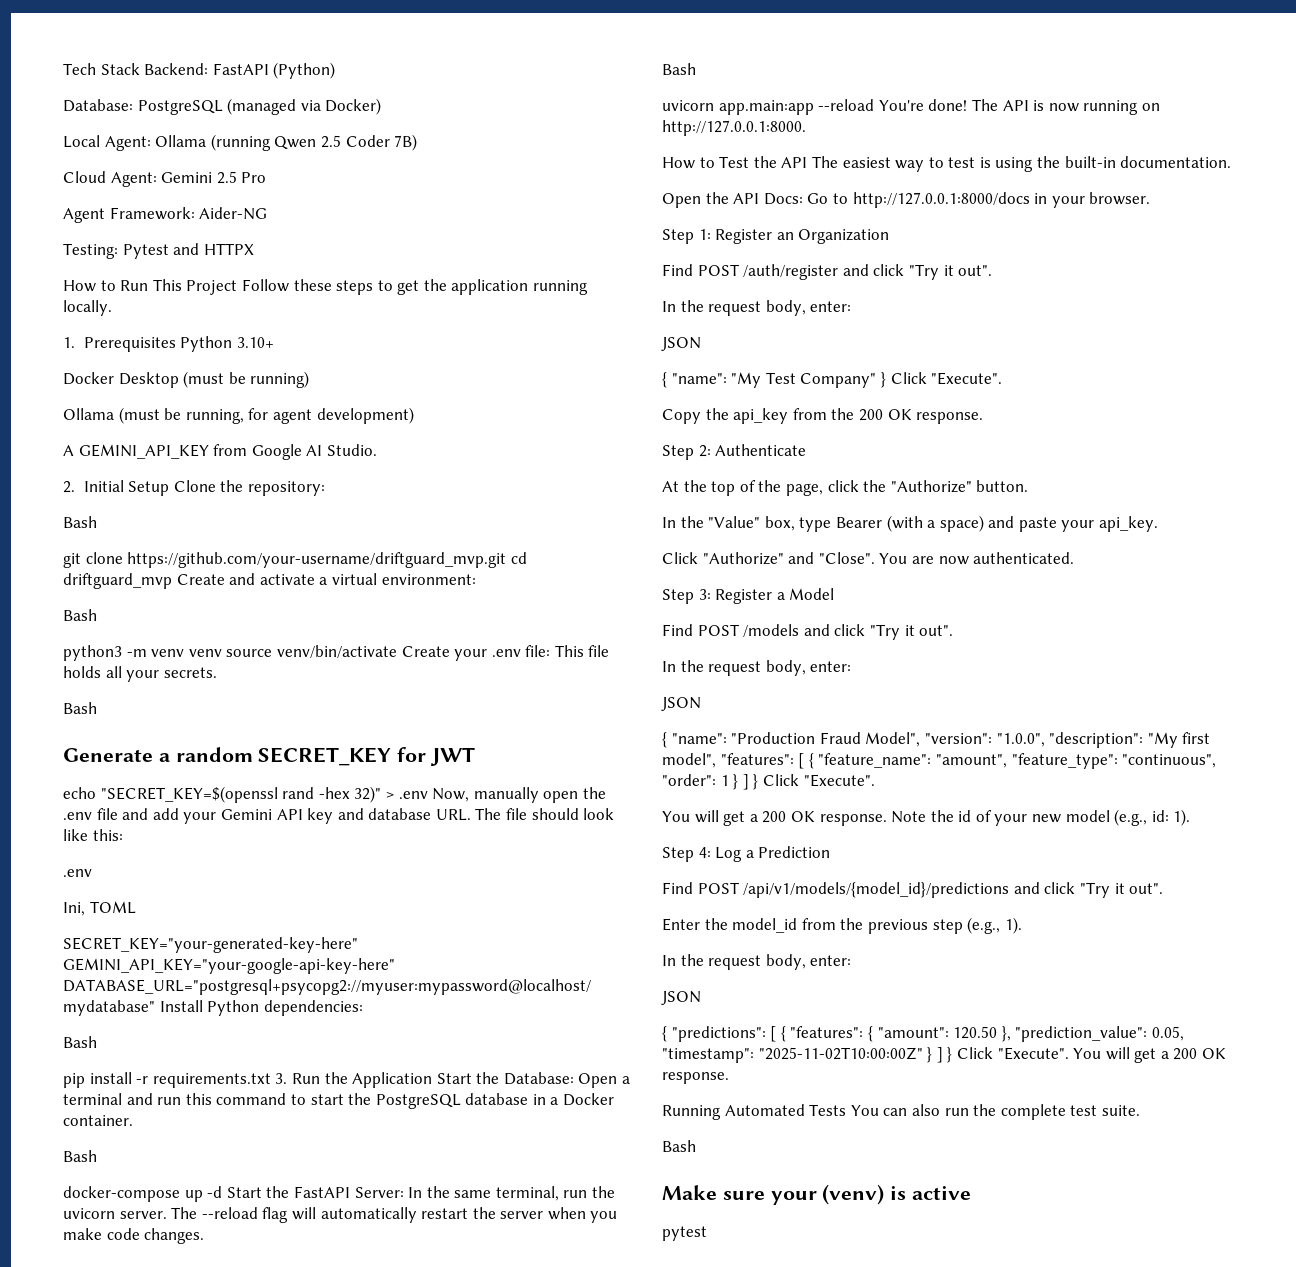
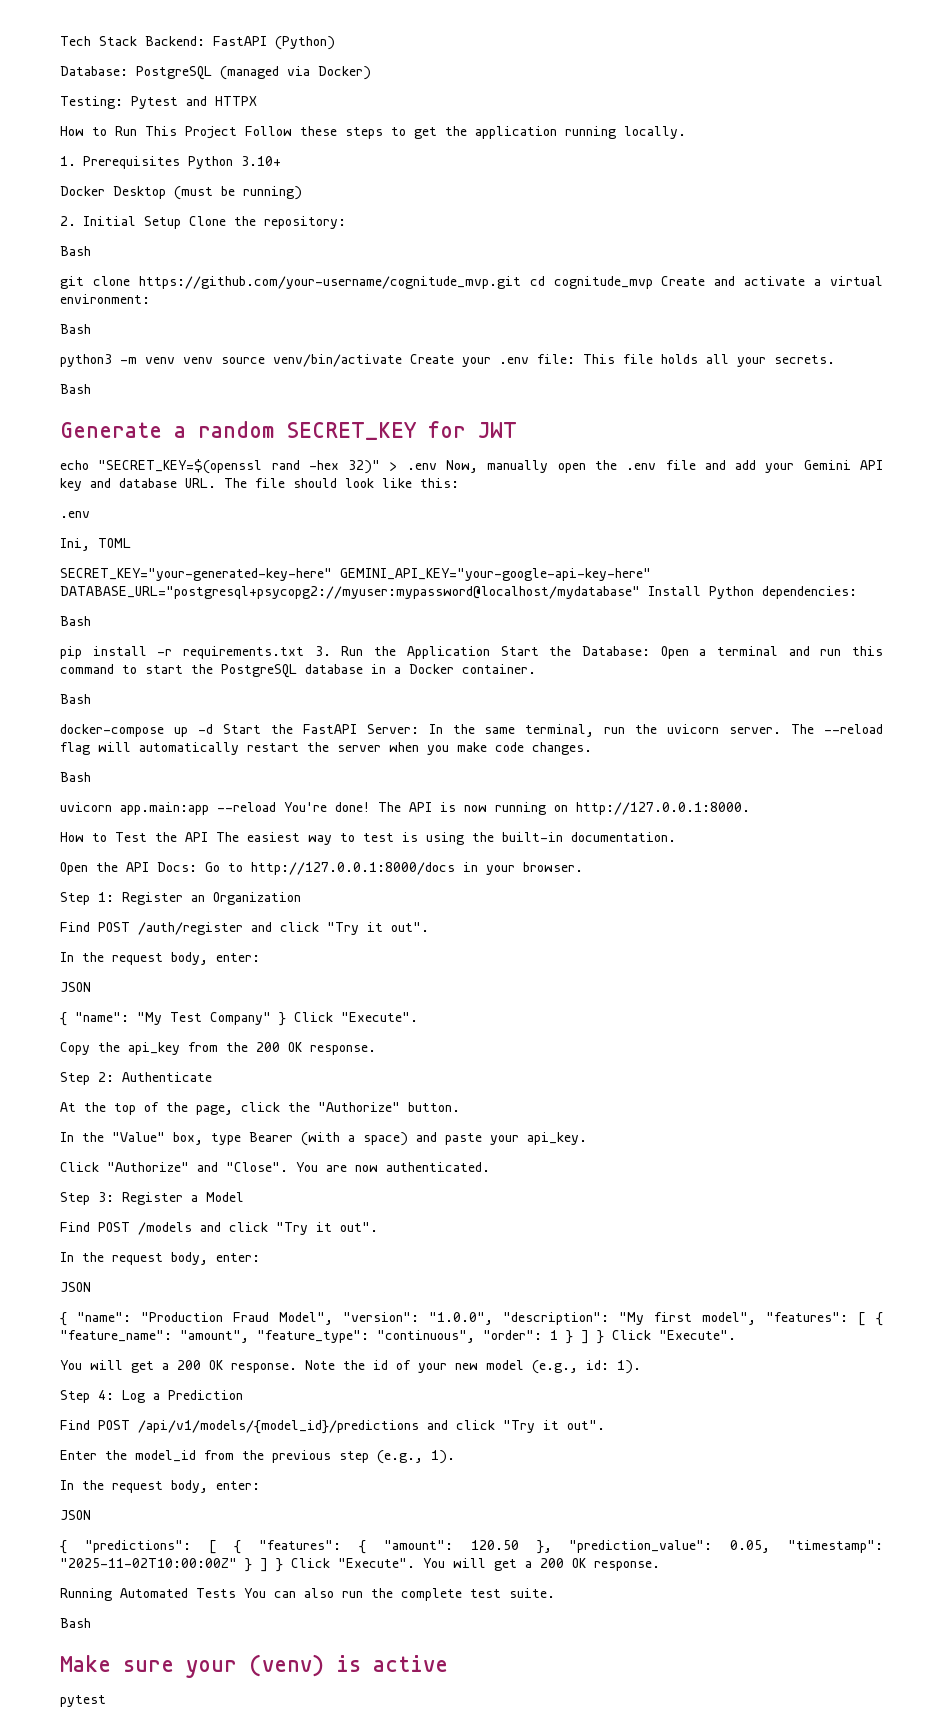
- Local Agent: Ollama (running Qwen 2.5 Coder 7B)
- Cloud Agent: Gemini 2.5 Pro
- Agent Framework: Aider-NG
- Ollama (must be running, for agent development)
- A GEMINI_API_KEY from Google AI Studio.
- git clone https://github.com/your-username/driftguard_mvp.git cd driftguard_mvp Create and activate a virtual environment:
+ git clone https://github.com/your-username/cognitude_mvp.git cd cognitude_mvp Create and activate a virtual environment:

